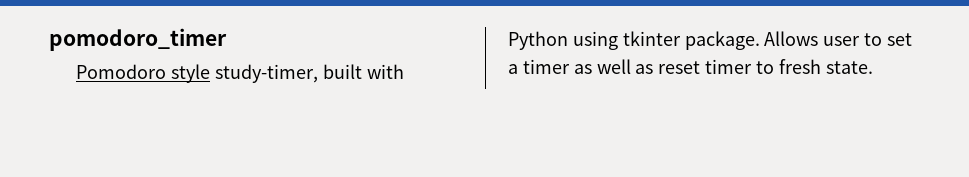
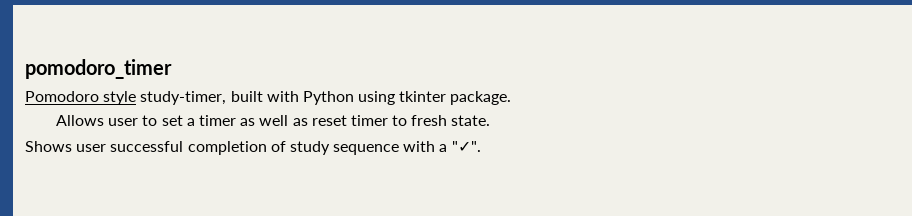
- Pomodoro style study-timer, built with Python using tkinter package. Allows user to set a timer as well as reset timer to fresh state.
+ Pomodoro style study-timer, built with Python using tkinter package.
+ Allows user to set a timer as well as reset timer to fresh state.
+ Shows user successful completion of study sequence with a "✓".

